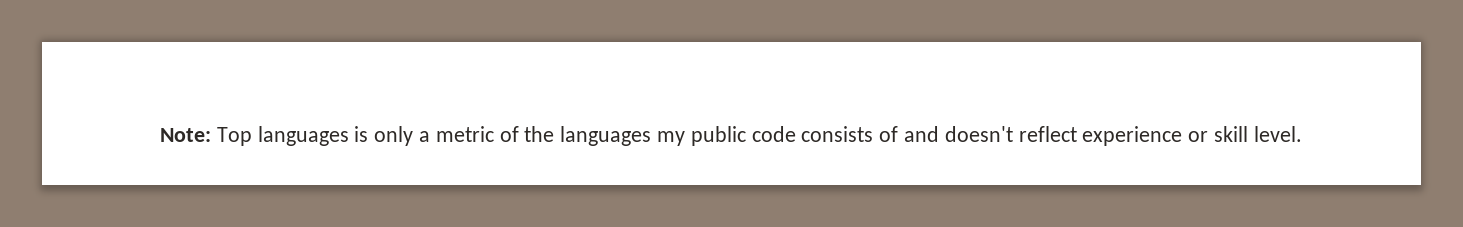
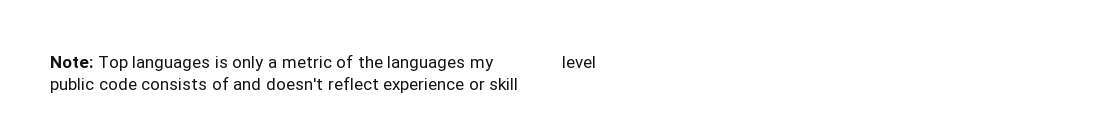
- Note: Top languages is only a metric of the languages my public code consists of and doesn't reflect experience or skill level.
+ Note: Top languages is only a metric of the languages my public code consists of and doesn't reflect experience or skill level

